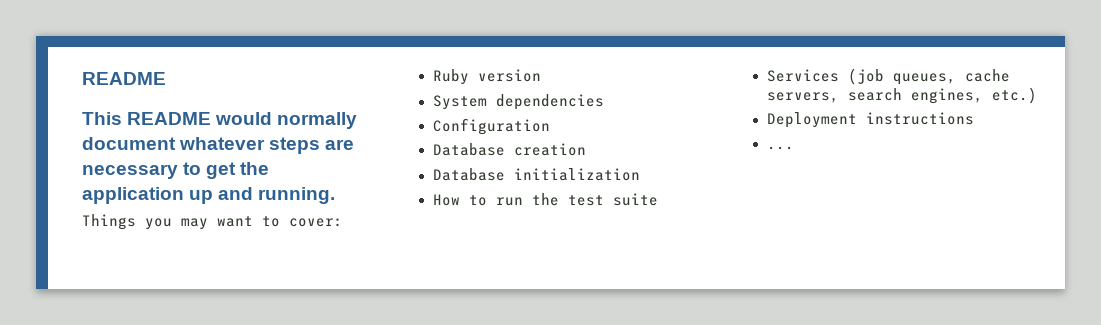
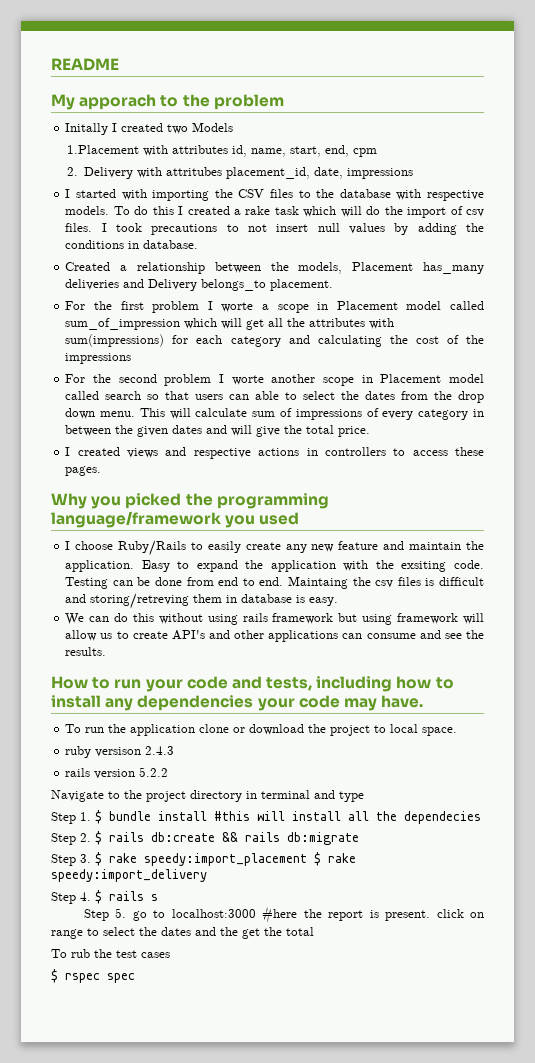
- This README would normally document whatever steps are necessary to get the application up and running.
- Things you may want to cover:
- Ruby version
- System dependencies
- Configuration
- Database creation
- Database initialization
- How to run the test suite
- Services (job queues, cache servers, search engines, etc.)
- Deployment instructions
- ...
+ My apporach to the problem
+ Initally I created two Models
+ 1.Placement with attributes id, name, start, end, cpm
+ 2. Delivery with attritubes placement_id, date, impressions
+ I started with importing the CSV files to the database with respective models. To do this I created a rake task which will do the import of csv files. I took precautions to not insert null values by adding the conditions in database.
+ Created a relationship between the models, Placement has_many deliveries and Delivery belongs_to placement.
+ For the first problem I worte a scope in Placement model called sum_of_impression which will get all the attributes with sum(impressions) for each category and calculating the cost of the impressions
+ For the second problem I worte another scope in Placement model called search so that users can able to select the dates from the drop down menu. This will calculate sum of impressions of every category in between the given dates and will give the total price.
+ I created views and respective actions in controllers to access these pages.
+ Why you picked the programming language/framework you used
+ I choose Ruby/Rails to easily create any new feature and maintain the application. Easy to expand the application with the exsiting code. Testing can be done from end to end. Maintaing the csv files is difficult and storing/retreving them in database is easy.
+ We can do this without using rails framework but using framework will allow us to create API's and other applications can consume and see the results.
+ How to run your code and tests, including how to install any dependencies your code may have.
+ To run the application clone or download the project to local space.
+ ruby versison 2.4.3
+ rails version 5.2.2
+ Navigate to the project directory in terminal and type
+ Step 1. $ bundle install #this will install all the dependecies
+ Step 2. $ rails db:create && rails db:migrate
+ Step 3. $ rake speedy:import_placement $ rake speedy:import_delivery
+ Step 4. $ rails s
+ Step 5. go to localhost:3000 #here the report is present. click on range to select the dates and the get the total
+ To rub the test cases
+ $ rspec spec

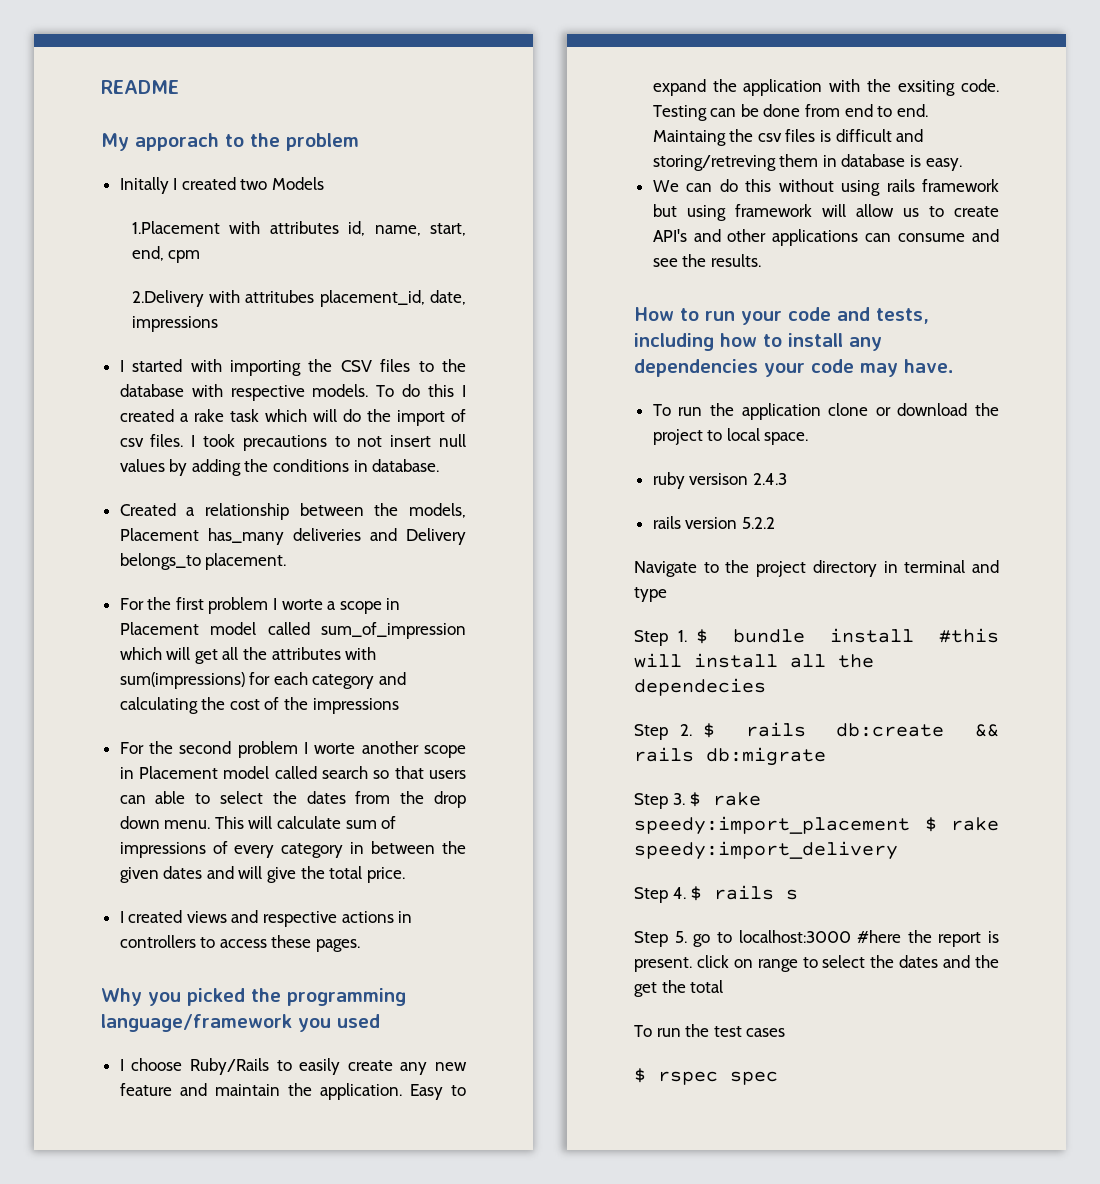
- 2. Delivery with attritubes placement_id, date, impressions
+ 2.Delivery with attritubes placement_id, date, impressions
- To rub the test cases
+ To run the test cases

